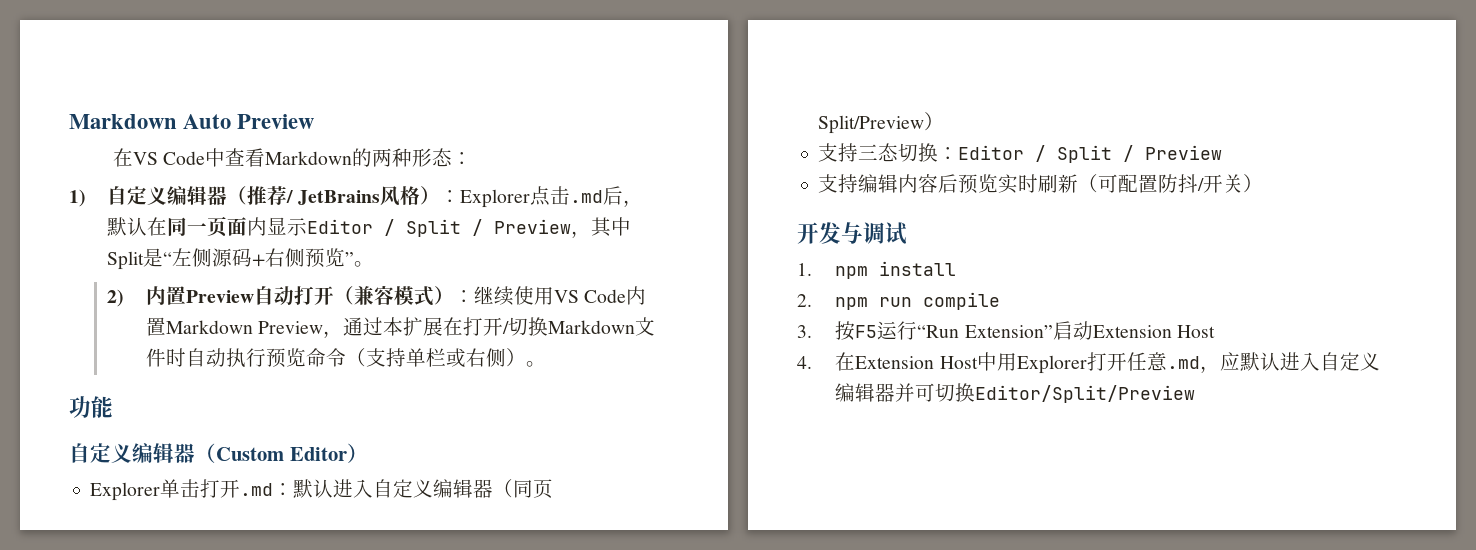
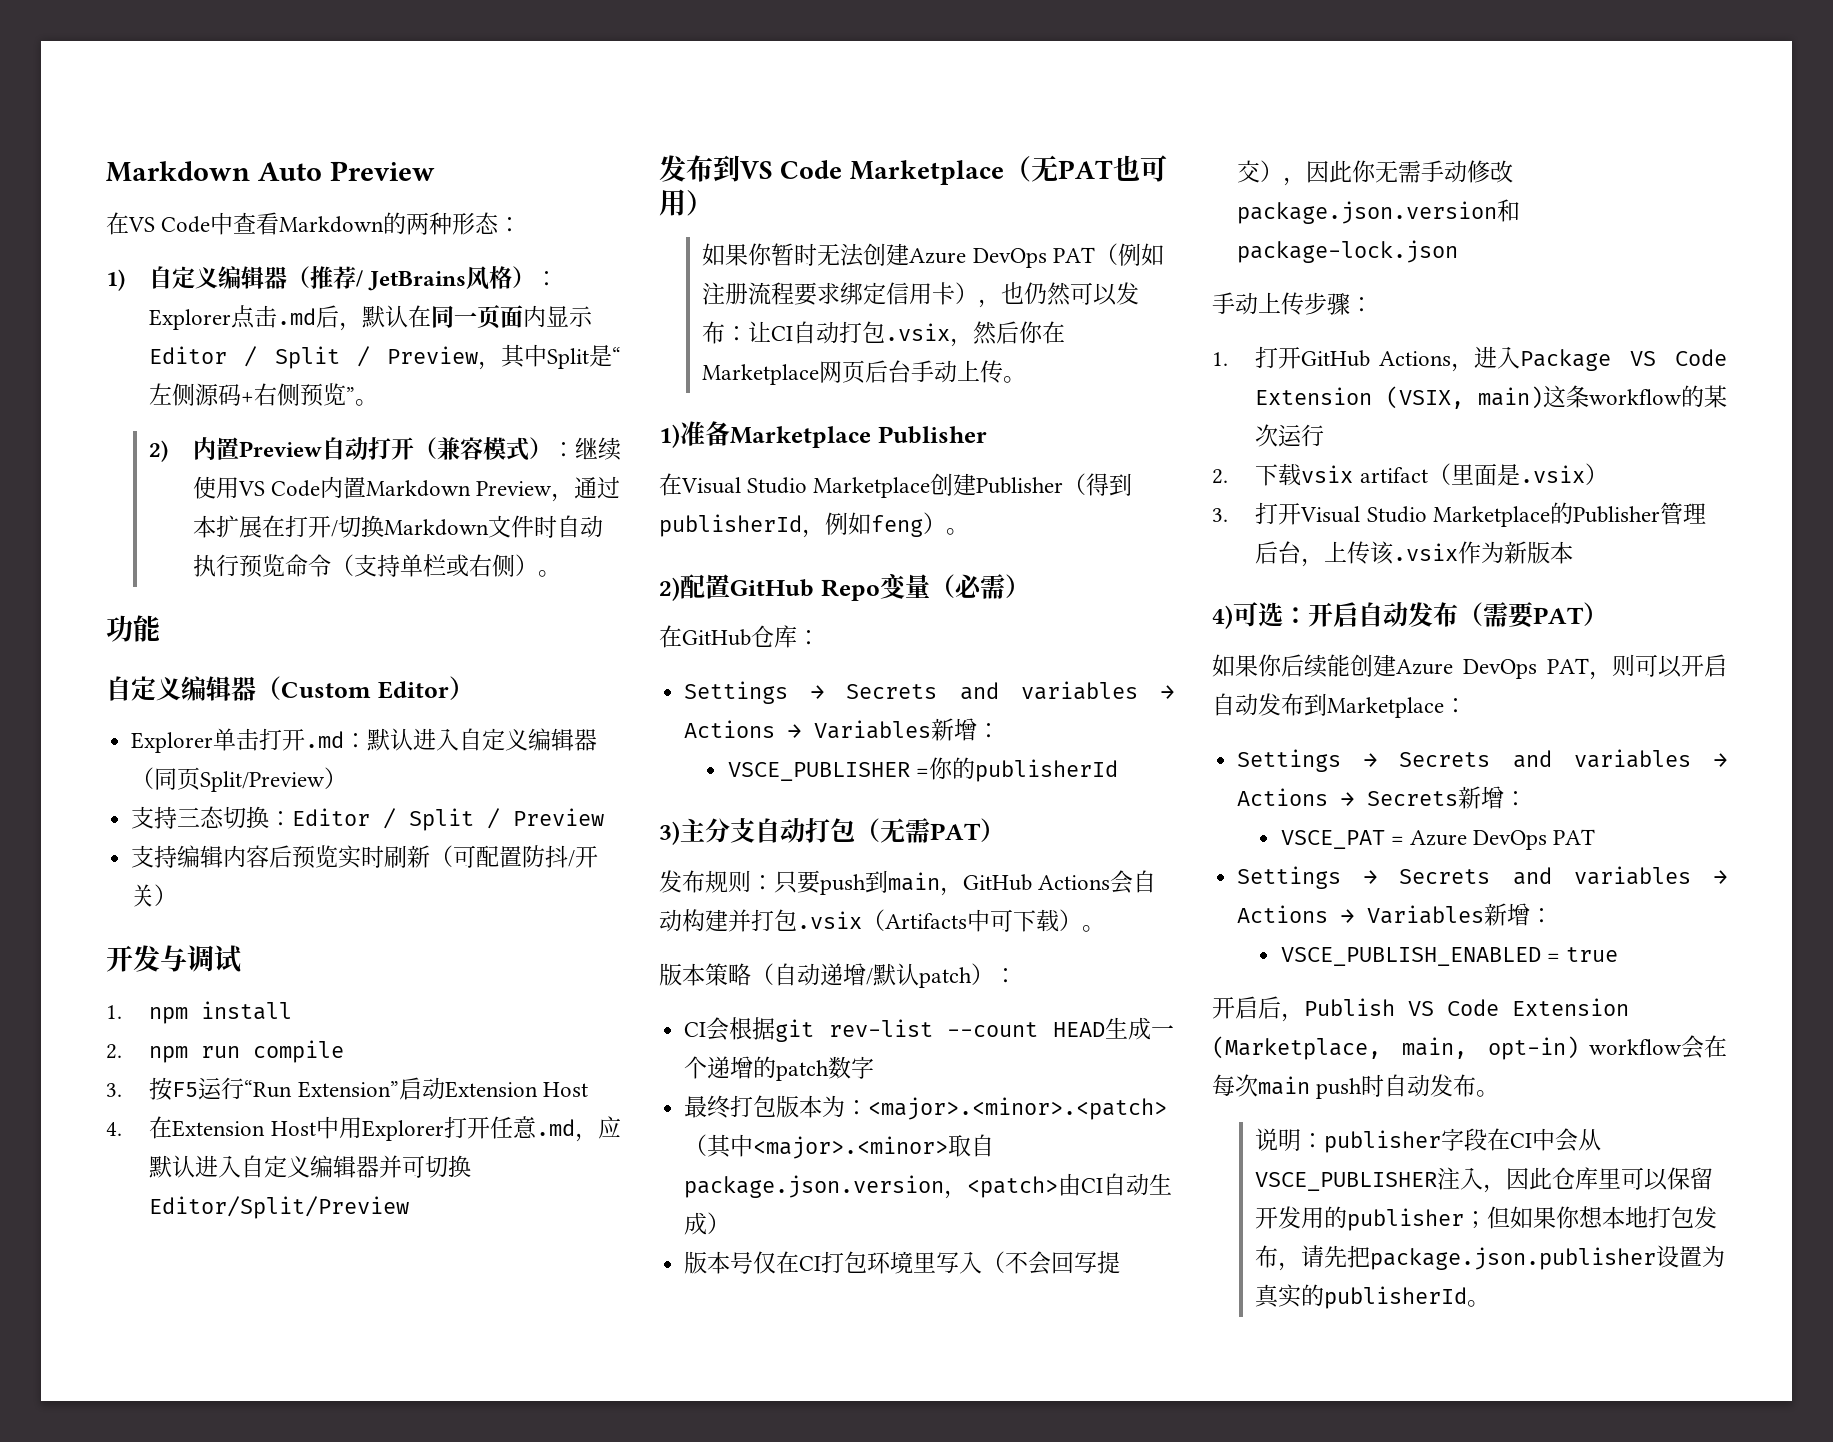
+ 发布到VS Code Marketplace（无PAT也可用）
+ 如果你暂时无法创建Azure DevOps PAT（例如注册流程要求绑定信用卡），也仍然可以发布：让CI自动打包.vsix，然后你在Marketplace网页后台手动上传。
+ 1)准备Marketplace Publisher
+ 在Visual Studio Marketplace创建Publisher（得到publisherId，例如feng）。
+ 2)配置GitHub Repo变量（必需）
+ 在GitHub仓库：
+ Settings → Secrets and variables → Actions → Variables新增：
+ VSCE_PUBLISHER =你的publisherId
+ 3)主分支自动打包（无需PAT）
+ 发布规则：只要push到main，GitHub Actions会自动构建并打包.vsix（Artifacts中可下载）。
+ 版本策略（自动递增/默认patch）：
+ CI会根据git rev-list --count HEAD生成一个递增的patch数字
+ 最终打包版本为：<major>.<minor>.<patch>（其中<major>.<minor>取自package.json.version，<patch>由CI自动生成）
+ 版本号仅在CI打包环境里写入（不会回写提交），因此你无需手动修改package.json.version和package-lock.json
+ 手动上传步骤：
+ 1.打开GitHub Actions，进入Package VS Code Extension (VSIX, main)这条workflow的某次运行
+ 2.下载vsix artifact（里面是.vsix）
+ 3.打开Visual Studio Marketplace的Publisher管理后台，上传该.vsix作为新版本
+ 4)可选：开启自动发布（需要PAT）
+ 如果你后续能创建Azure DevOps PAT，则可以开启自动发布到Marketplace：
+ Settings → Secrets and variables → Actions → Secrets新增：
+ VSCE_PAT = Azure DevOps PAT
+ Settings → Secrets and variables → Actions → Variables新增：
+ VSCE_PUBLISH_ENABLED = true
+ 开启后，Publish VS Code Extension (Marketplace, main, opt-in) workflow会在每次main push时自动发布。
+ 说明：publisher字段在CI中会从VSCE_PUBLISHER注入，因此仓库里可以保留开发用的publisher；但如果你想本地打包发布，请先把package.json.publisher设置为真实的publisherId。

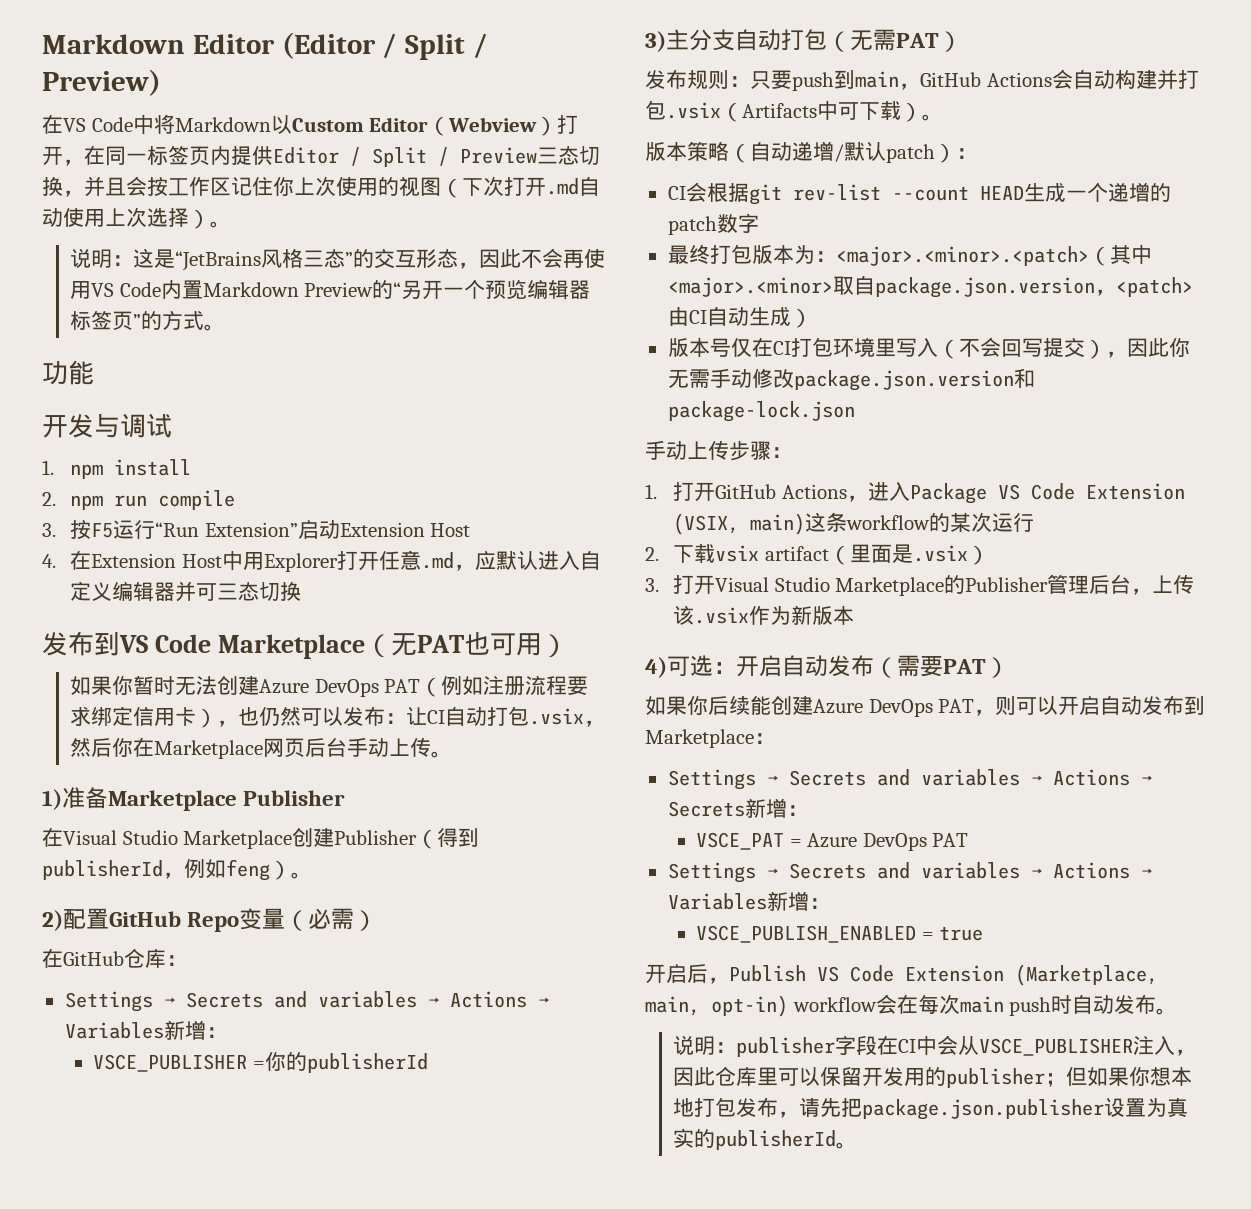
- Markdown Auto Preview
- 在VS Code中查看Markdown的两种形态：
- 1)自定义编辑器（推荐/ JetBrains风格）：Explorer点击.md后，默认在同一页面内显示Editor / Split / Preview，其中Split是“左侧源码+右侧预览”。
- 2)内置Preview自动打开（兼容模式）：继续使用VS Code内置Markdown Preview，通过本扩展在打开/切换Markdown文件时自动执行预览命令（支持单栏或右侧）。
+ Markdown Editor (Editor / Split / Preview)
+ 在VS Code中将Markdown以Custom Editor（Webview）打开，在同一标签页内提供Editor / Split / Preview三态切换，并且会按工作区记住你上次使用的视图（下次打开.md自动使用上次选择）。
+ 说明：这是“JetBrains风格三态”的交互形态，因此不会再使用VS Code内置Markdown Preview的“另开一个预览编辑器标签页”的方式。
  功能
- 自定义编辑器（Custom Editor）
- Explorer单击打开.md：默认进入自定义编辑器（同页Split/Preview）
- 支持三态切换：Editor / Split / Preview
- 支持编辑内容后预览实时刷新（可配置防抖/开关）
- 4.在Extension Host中用Explorer打开任意.md，应默认进入自定义编辑器并可切换Editor/Split/Preview
+ 4.在Extension Host中用Explorer打开任意.md，应默认进入自定义编辑器并可三态切换

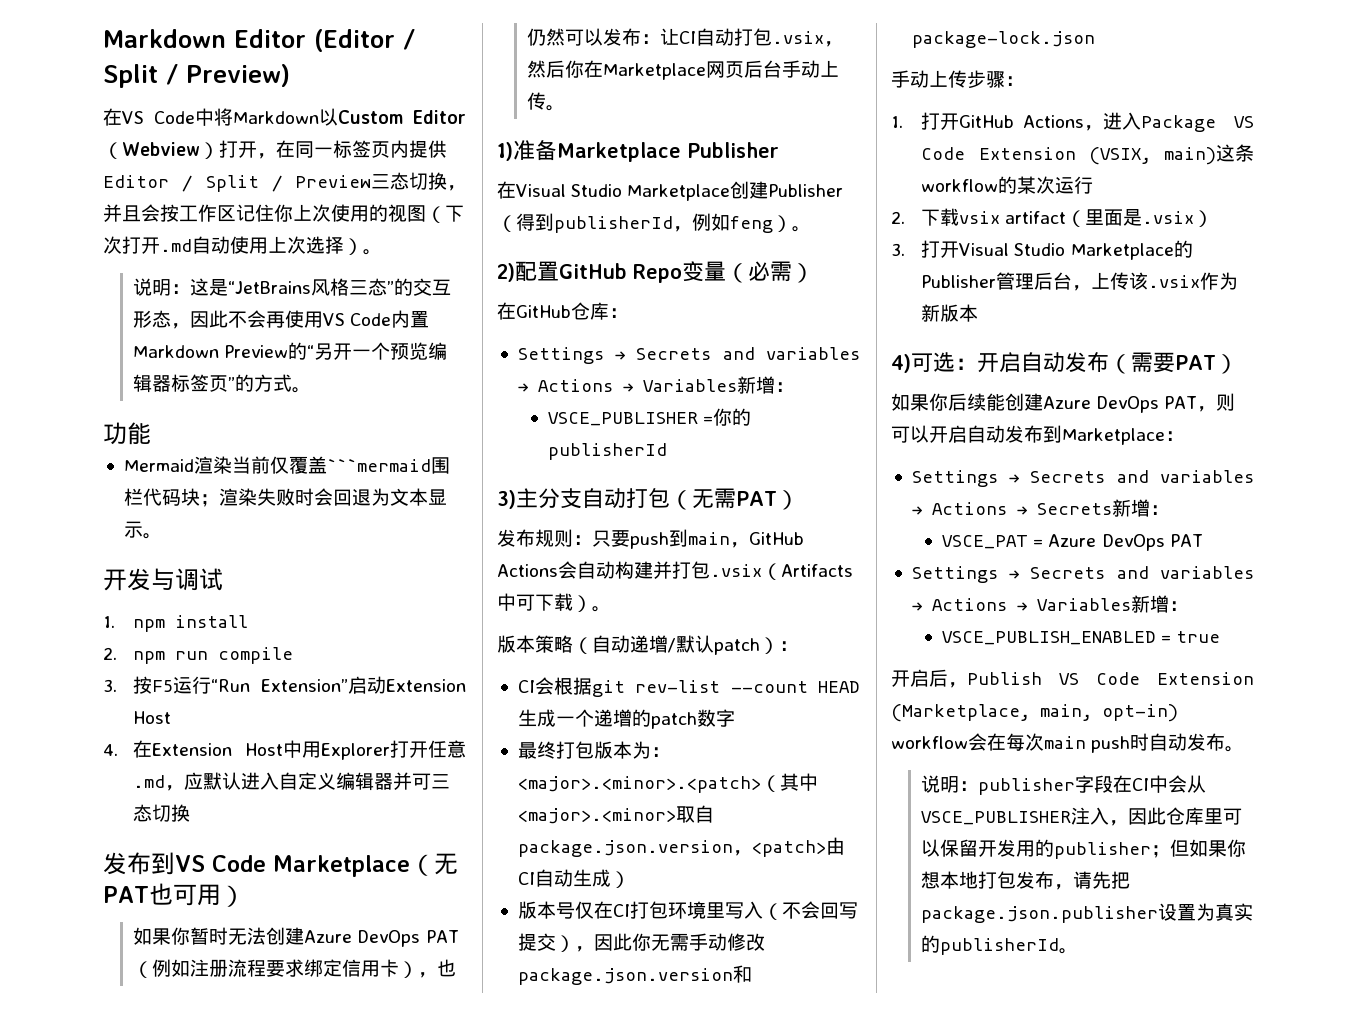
+ Mermaid渲染当前仅覆盖```mermaid围栏代码块；渲染失败时会回退为文本显示。

